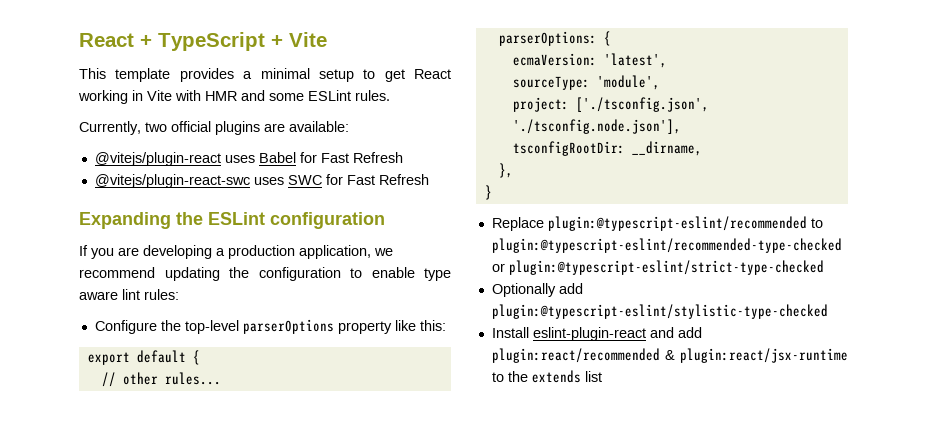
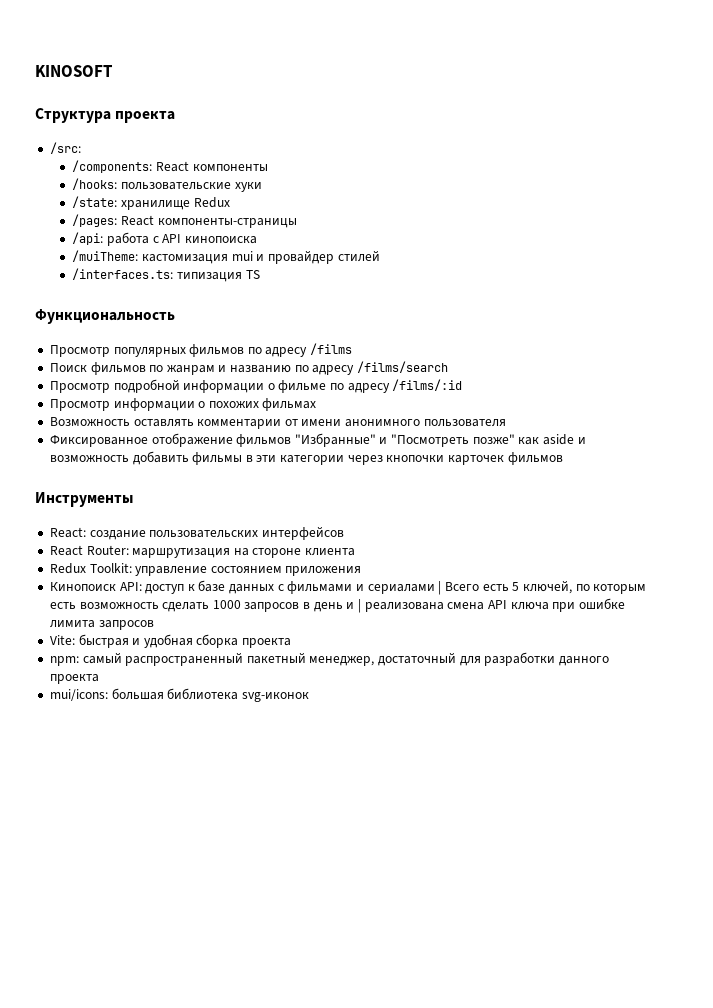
- React + TypeScript + Vite
- This template provides a minimal setup to get React working in Vite with HMR and some ESLint rules.
- Currently, two official plugins are available:
- @vitejs/plugin-react uses Babel for Fast Refresh
- @vitejs/plugin-react-swc uses SWC for Fast Refresh
- Expanding the ESLint configuration
- If you are developing a production application, we recommend updating the configuration to enable type aware lint rules:
- Configure the top-level parserOptions property like this:
- export default {
- // other rules...
- parserOptions: {
- ecmaVersion: 'latest',
- sourceType: 'module',
- project: ['./tsconfig.json', './tsconfig.node.json'],
- tsconfigRootDir: __dirname,
- },
- }
- Replace plugin:@typescript-eslint/recommended to plugin:@typescript-eslint/recommended-type-checked or plugin:@typescript-eslint/strict-type-checked
- Optionally add plugin:@typescript-eslint/stylistic-type-checked
- Install eslint-plugin-react and add plugin:react/recommended & plugin:react/jsx-runtime to the extends list
+ KINOSOFT
+ Структура проекта
+ /src:
+ /components: React компоненты
+ /hooks: пользовательские хуки
+ /state: хранилище Redux
+ /pages: React компоненты-страницы
+ /api: работа с API кинопоиска
+ /muiTheme: кастомизация mui и провайдер стилей
+ /interfaces.ts: типизация TS
+ Функциональность
+ Просмотр популярных фильмов по адресу /films
+ Поиск фильмов по жанрам и названию по адресу /films/search
+ Просмотр подробной информации о фильме по адресу /films/:id
+ Просмотр информации о похожих фильмах
+ Возможность оставлять комментарии от имени анонимного пользователя
+ Фиксированное отображение фильмов "Избранные" и "Посмотреть позже" как aside и возможность добавить фильмы в эти категории через кнопочки карточек фильмов
+ Инструменты
+ React: создание пользовательских интерфейсов
+ React Router: маршрутизация на стороне клиента
+ Redux Toolkit: управление состоянием приложения
+ Кинопоиск API: доступ к базе данных с фильмами и сериалами | Всего есть 5 ключей, по которым есть возможность сделать 1000 запросов в день и | реализована смена API ключа при ошибке лимита запросов
+ Vite: быстрая и удобная сборка проекта
+ npm: самый распространенный пакетный менеджер, достаточный для разработки данного проекта
+ mui/icons: большая библиотека svg-иконок

